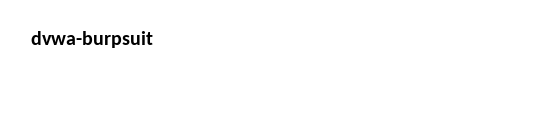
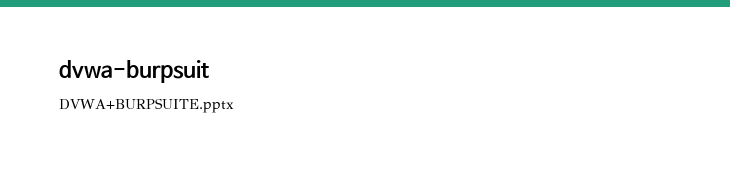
+ DVWA+BURPSUITE.pptx

